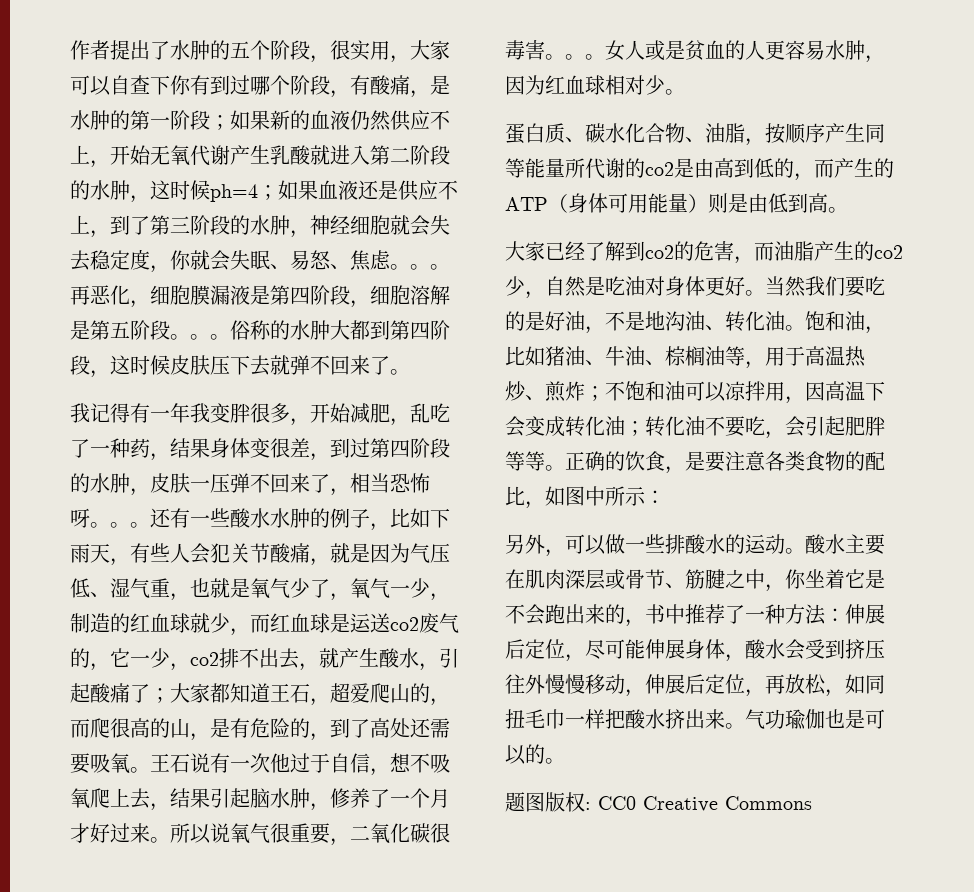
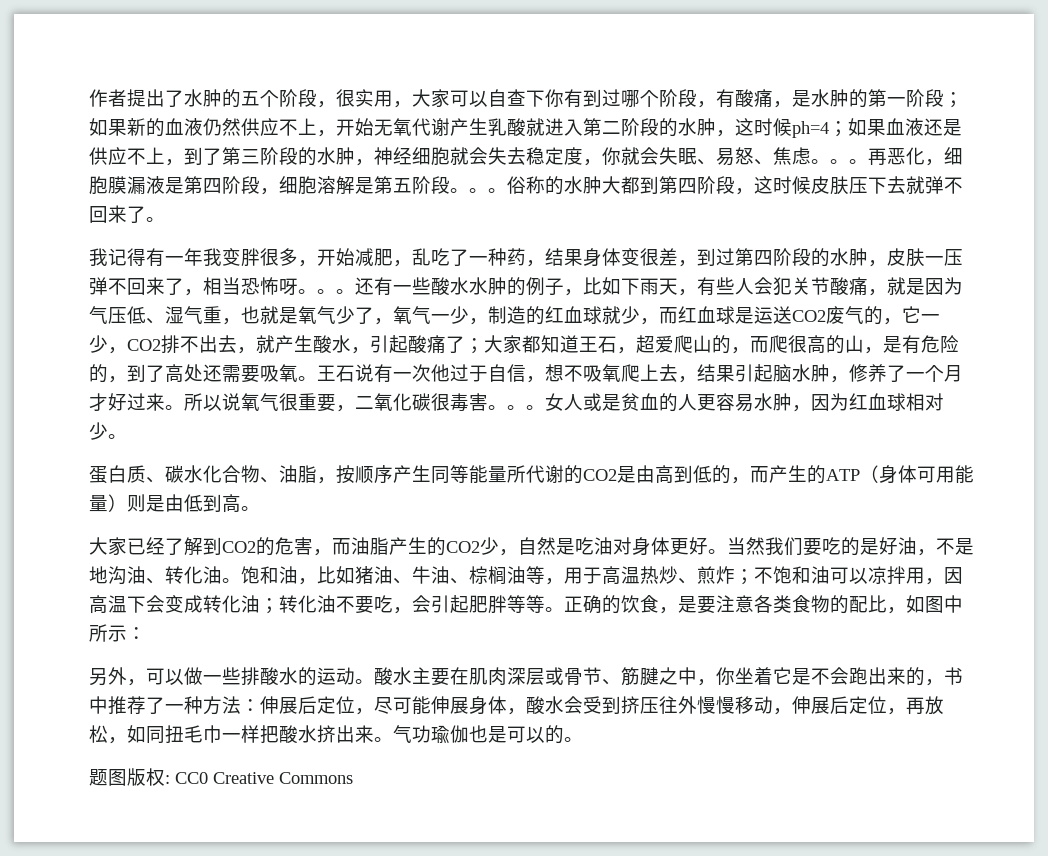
- 还有一些酸水水肿的例子，比如下雨天，有些人会犯关节酸痛，就是因为气压低、湿气重，也就是氧气少了，氧气一少，制造的红血球就少，而红血球是运送co2废气的，它一少，co2排不出去，就产生酸水，引起酸痛了；
+ 还有一些酸水水肿的例子，比如下雨天，有些人会犯关节酸痛，就是因为气压低、湿气重，也就是氧气少了，氧气一少，制造的红血球就少，而红血球是运送CO2废气的，它一少，CO2排不出去，就产生酸水，引起酸痛了；
- 蛋白质、碳水化合物、油脂，按顺序产生同等能量所代谢的co2是由高到低的，而产生的ATP（身体可用能量）则是由低到高。
+ 蛋白质、碳水化合物、油脂，按顺序产生同等能量所代谢的CO2是由高到低的，而产生的ATP（身体可用能量）则是由低到高。
- 大家已经了解到co2的危害，而油脂产生的co2少，自然是吃油对身体更好。
+ 大家已经了解到CO2的危害，而油脂产生的CO2少，自然是吃油对身体更好。

